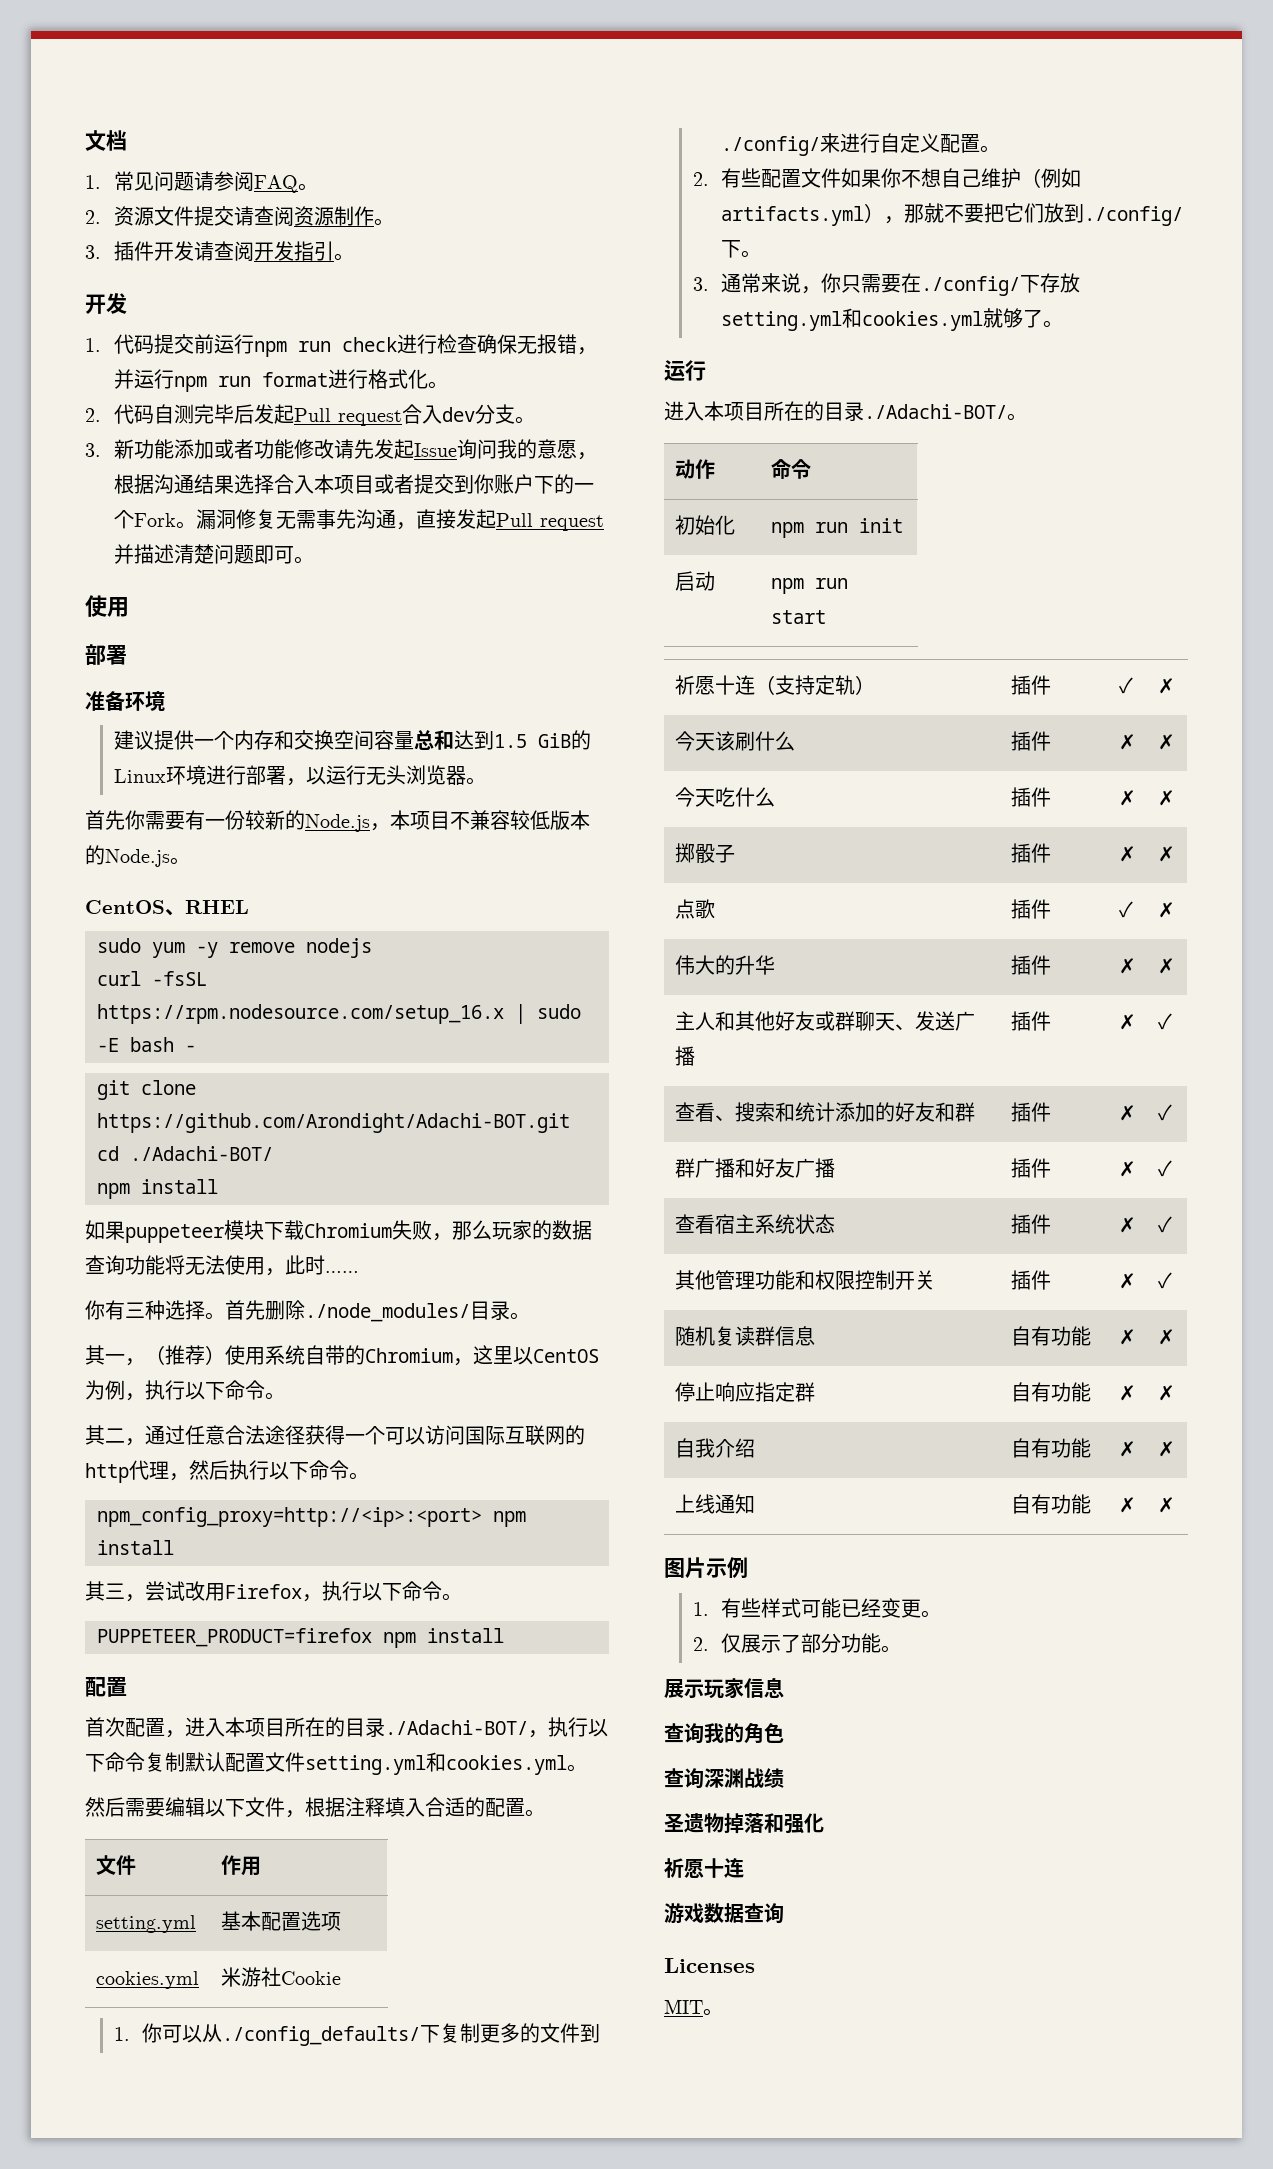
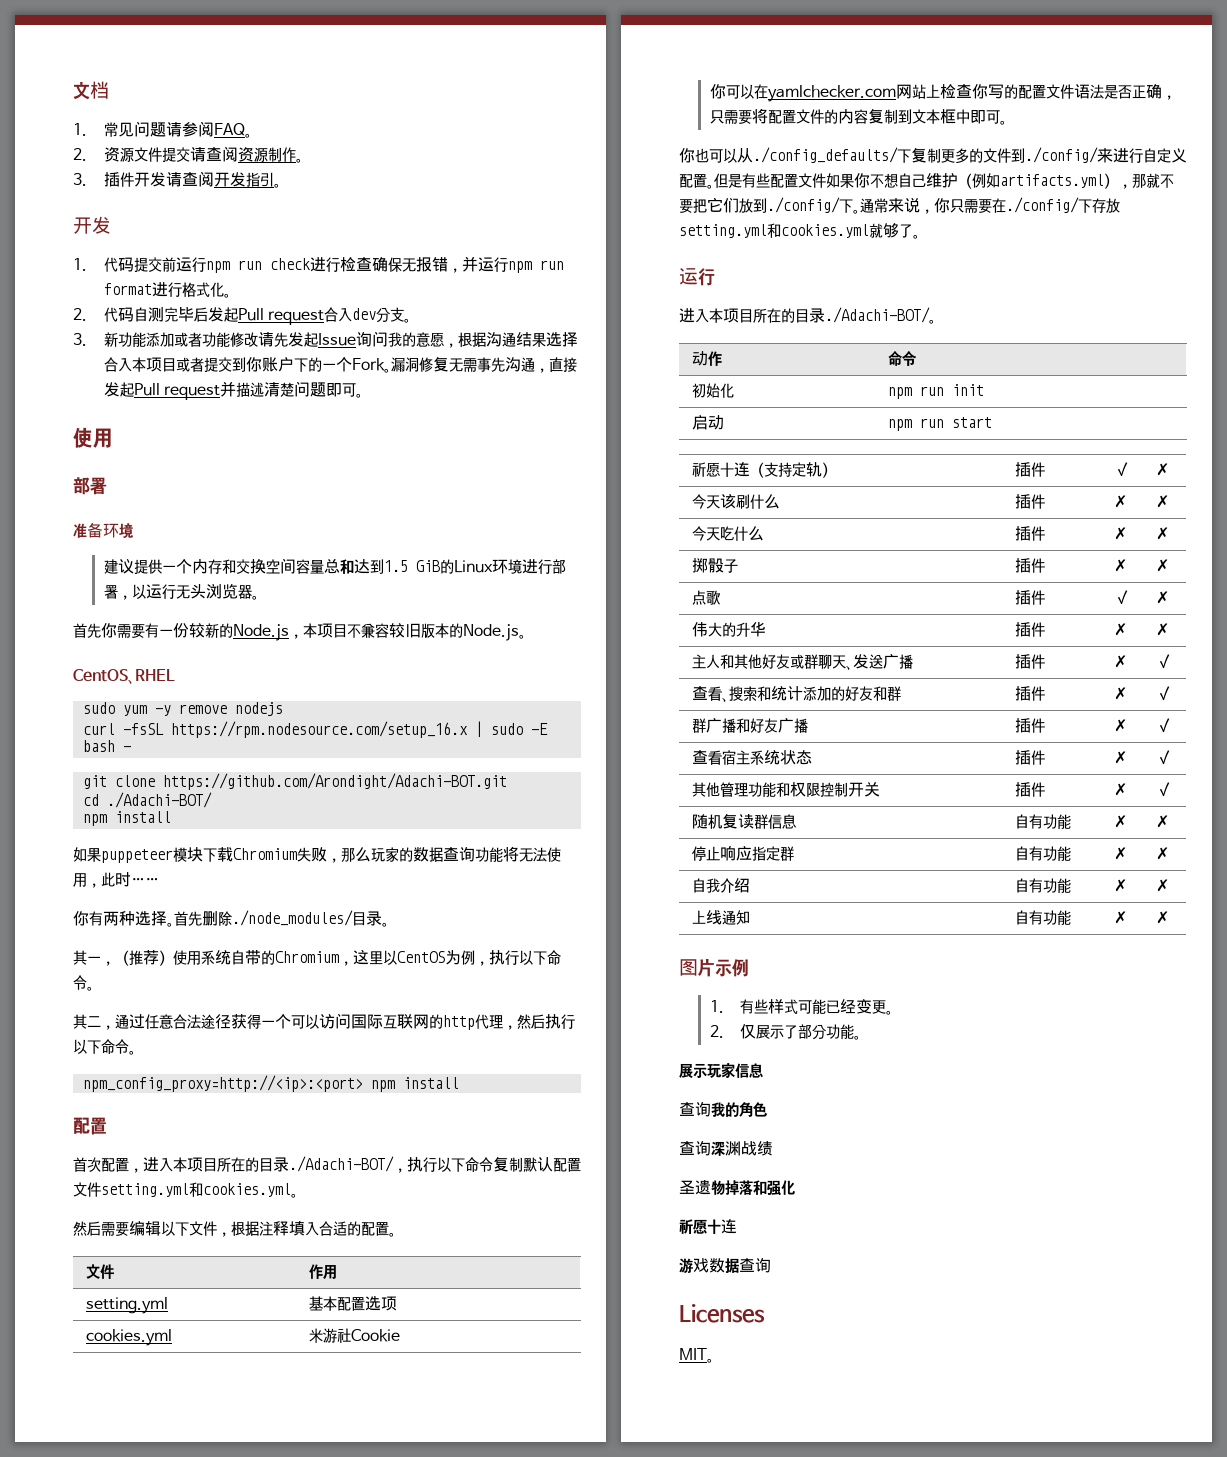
- 首先你需要有一份较新的Node.js，本项目不兼容较低版本的Node.js。
+ 首先你需要有一份较新的Node.js，本项目不兼容较旧版本的Node.js。
- 你有三种选择。
+ 你有两种选择。
- 其三，尝试改用Firefox，执行以下命令。
- PUPPETEER_PRODUCT=firefox npm install
- 1.你可以从./config_defaults/下复制更多的文件到./config/来进行自定义配置。
- 2.有些配置文件如果你不想自己维护（例如artifacts.yml），那就不要把它们放到./config/下。
- 3.通常来说，你只需要在./config/下存放setting.yml和cookies.yml就够了。
+ 你可以在yamlchecker.com网站上检查你写的配置文件语法是否正确，只需要将配置文件的内容复制到文本框中即可。
+ 你也可以从./config_defaults/下复制更多的文件到./config/来进行自定义配置。但是有些配置文件如果你不想自己维护（例如artifacts.yml），那就不要把它们放到./config/下。通常来说，你只需要在./config/下存放setting.yml和cookies.yml就够了。

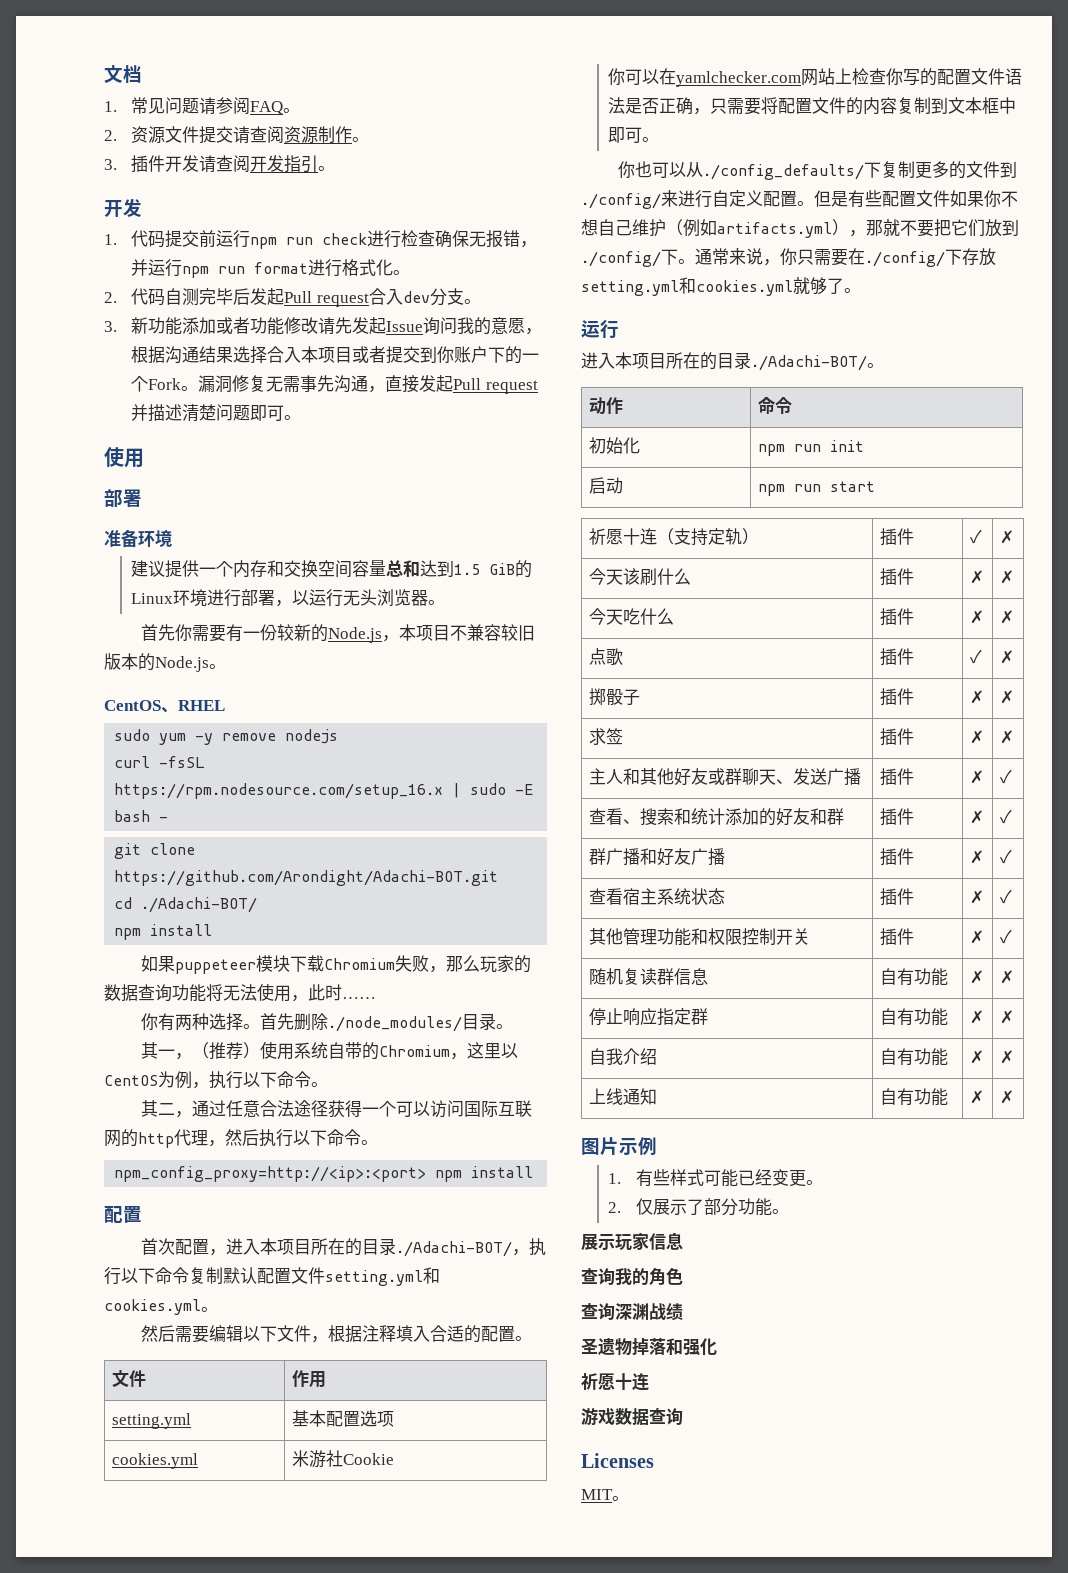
+ 点歌 | 插件 | ✓ | ✗
- 点歌 | 插件 | ✓ | ✗
- 伟大的升华 | 插件 | ✗ | ✗
+ 求签 | 插件 | ✗ | ✗

